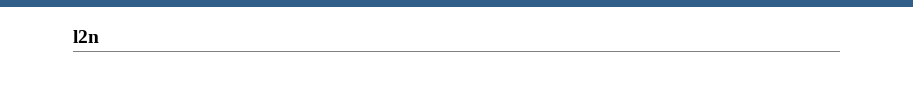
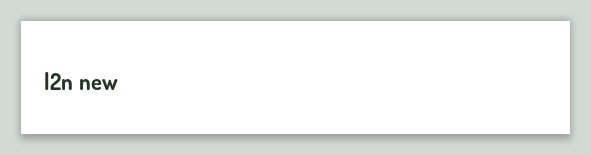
- l2n
+ l2n new

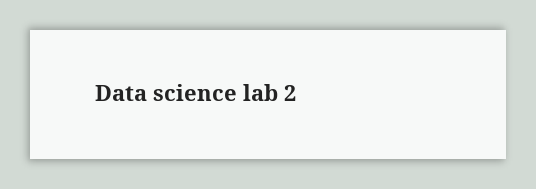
- l2n new
+ Data science lab 2

